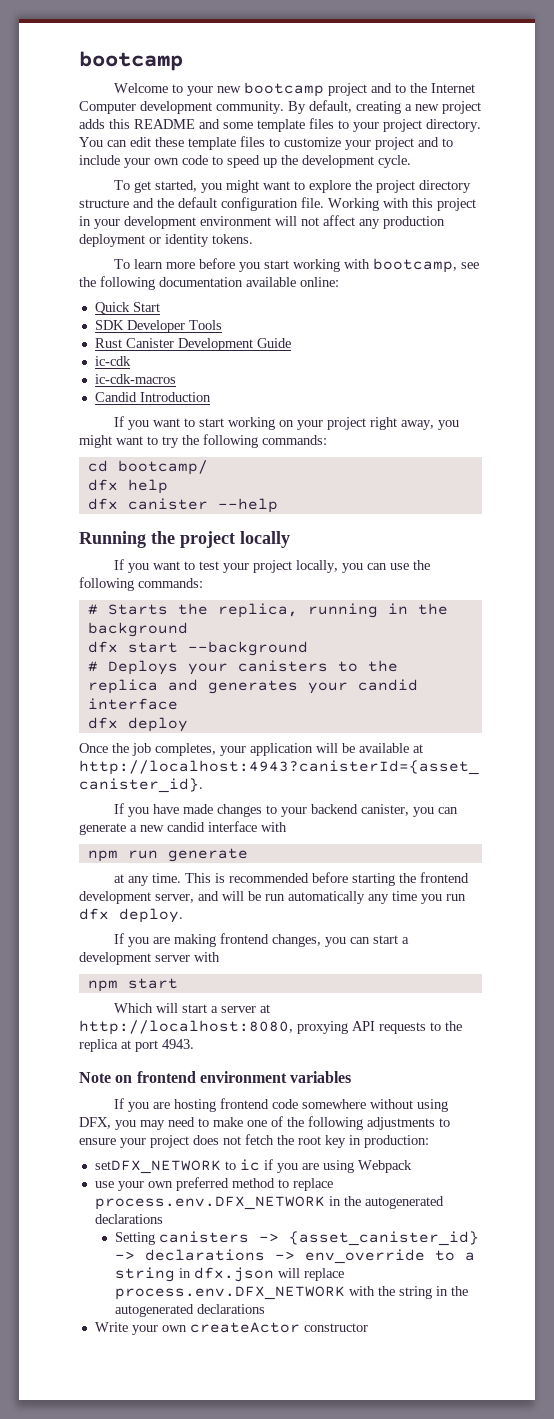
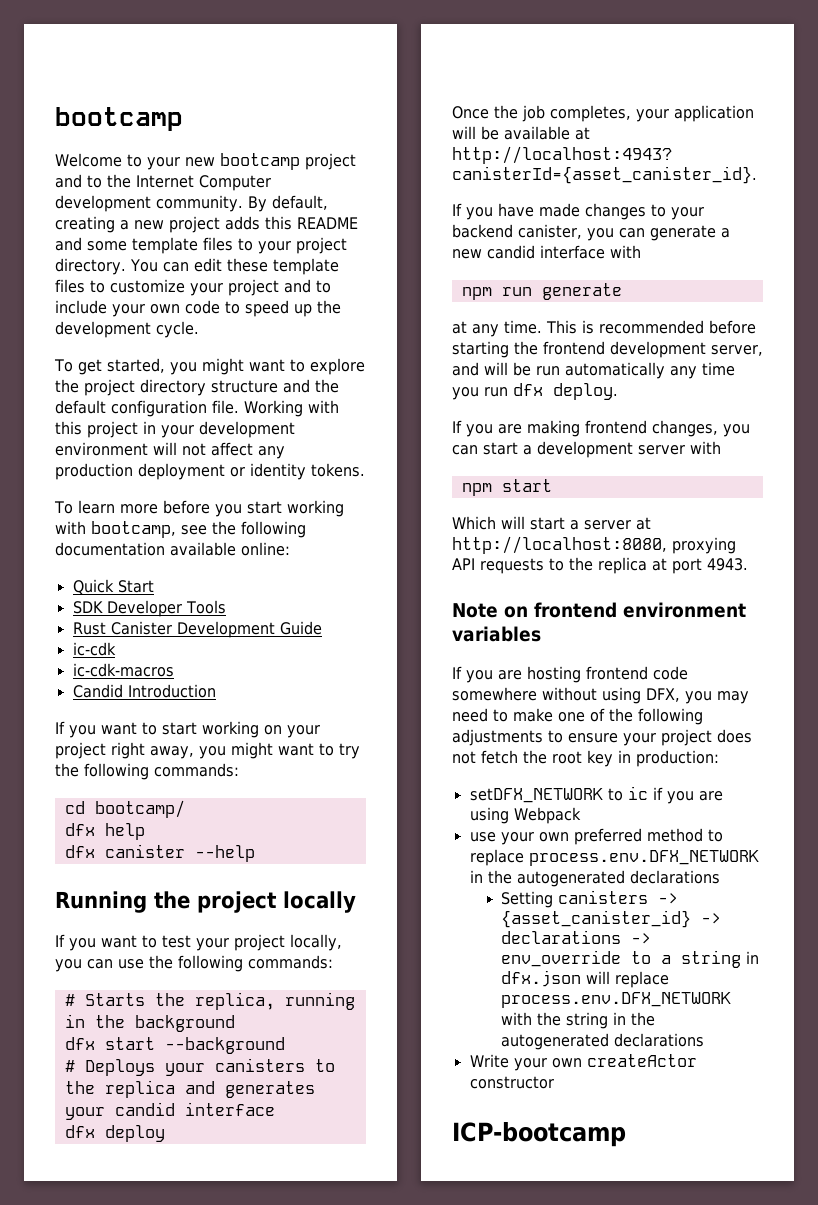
+ ICP-bootcamp

